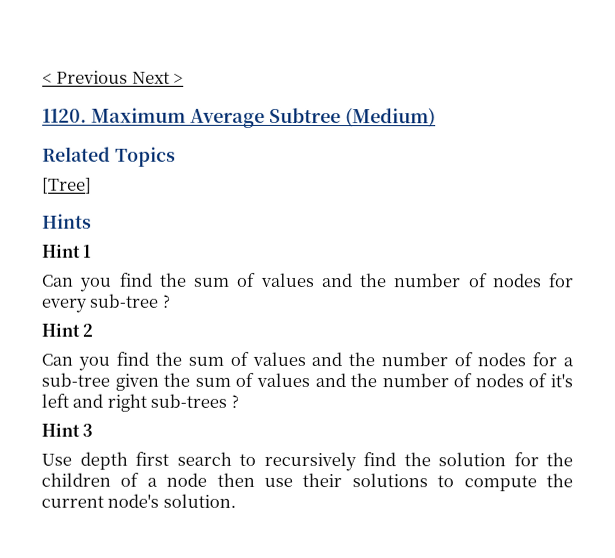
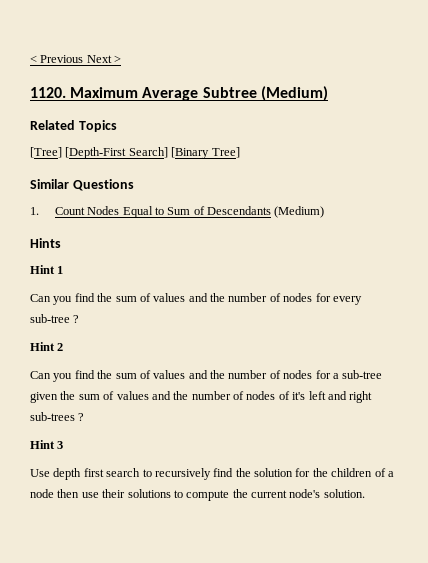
- [Tree]
+ [Tree] [Depth-First Search] [Binary Tree]
+ Similar Questions
+ 1. Count Nodes Equal to Sum of Descendants (Medium)

